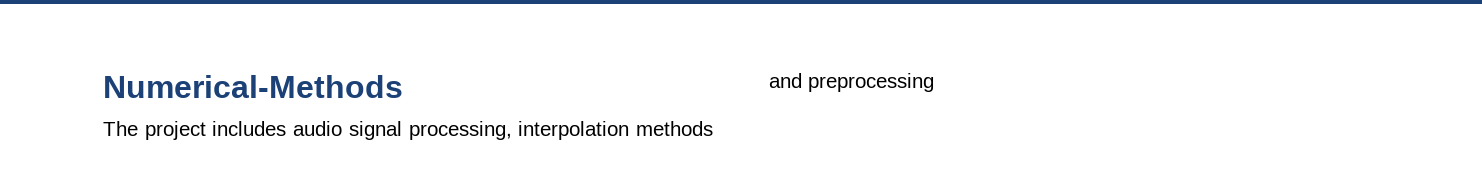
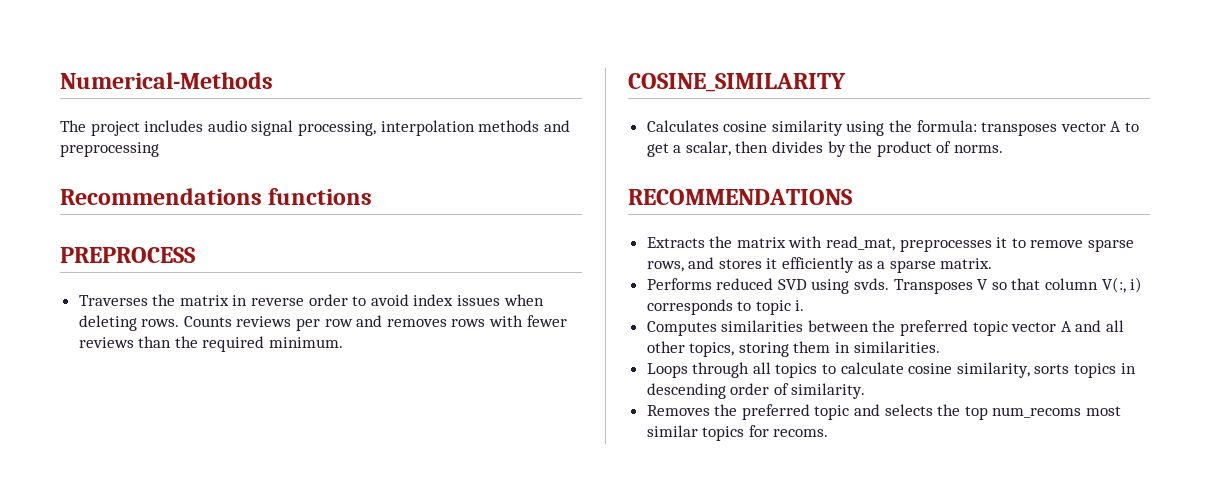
+ Recommendations functions
+ PREPROCESS
+ Traverses the matrix in reverse order to avoid index issues when deleting rows. Counts reviews per row and removes rows with fewer reviews than the required minimum.
+ COSINE_SIMILARITY
+ Calculates cosine similarity using the formula: transposes vector A to get a scalar, then divides by the product of norms.
+ RECOMMENDATIONS
+ Extracts the matrix with read_mat, preprocesses it to remove sparse rows, and stores it efficiently as a sparse matrix.
+ Performs reduced SVD using svds. Transposes V so that column V(:, i) corresponds to topic i.
+ Computes similarities between the preferred topic vector A and all other topics, storing them in similarities.
+ Loops through all topics to calculate cosine similarity, sorts topics in descending order of similarity.
+ Removes the preferred topic and selects the top num_recoms most similar topics for recoms.

